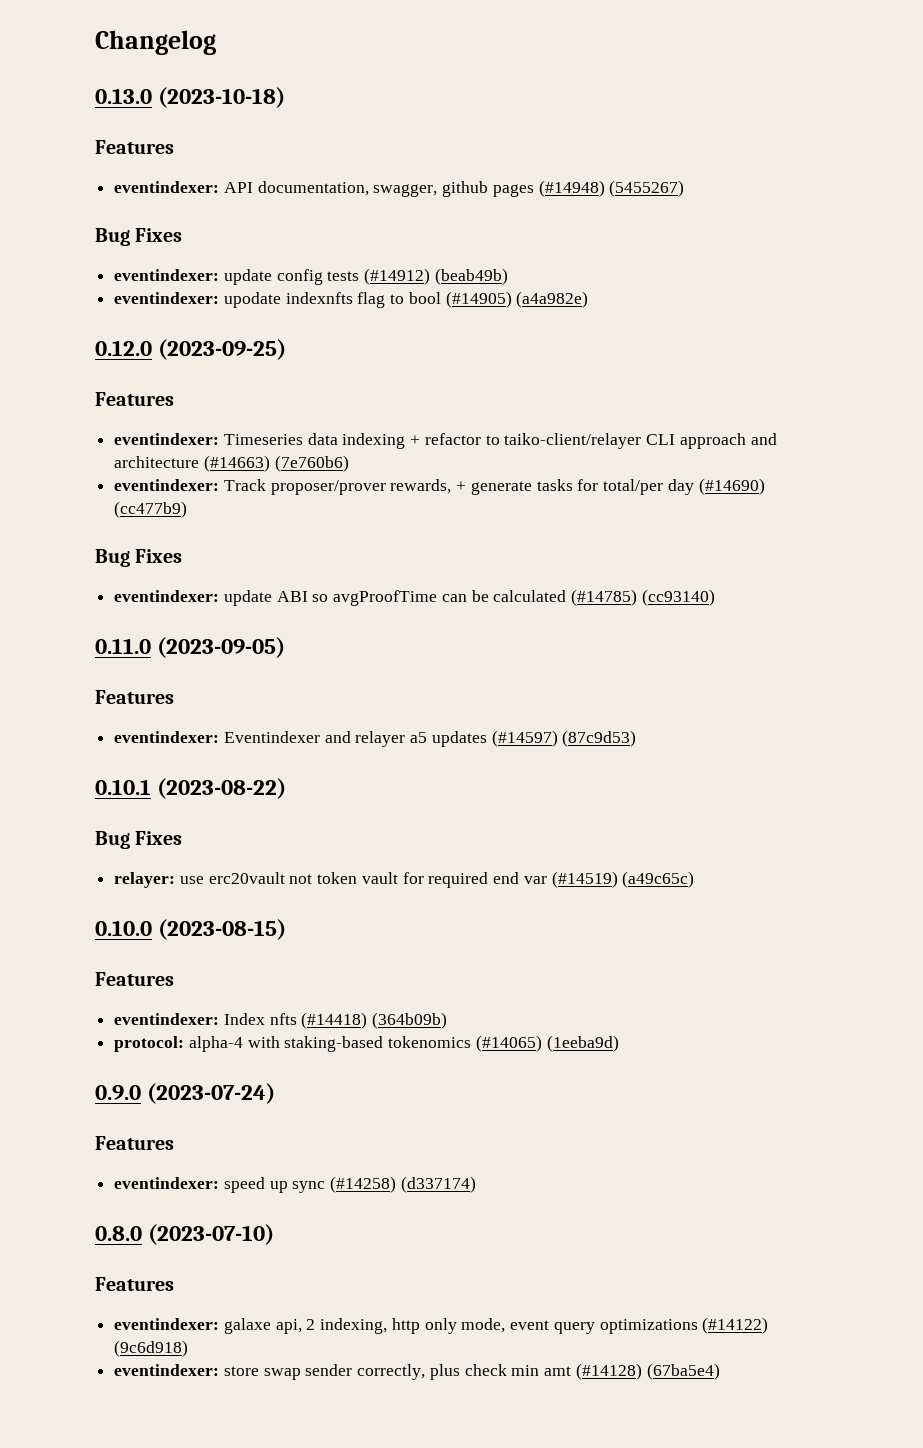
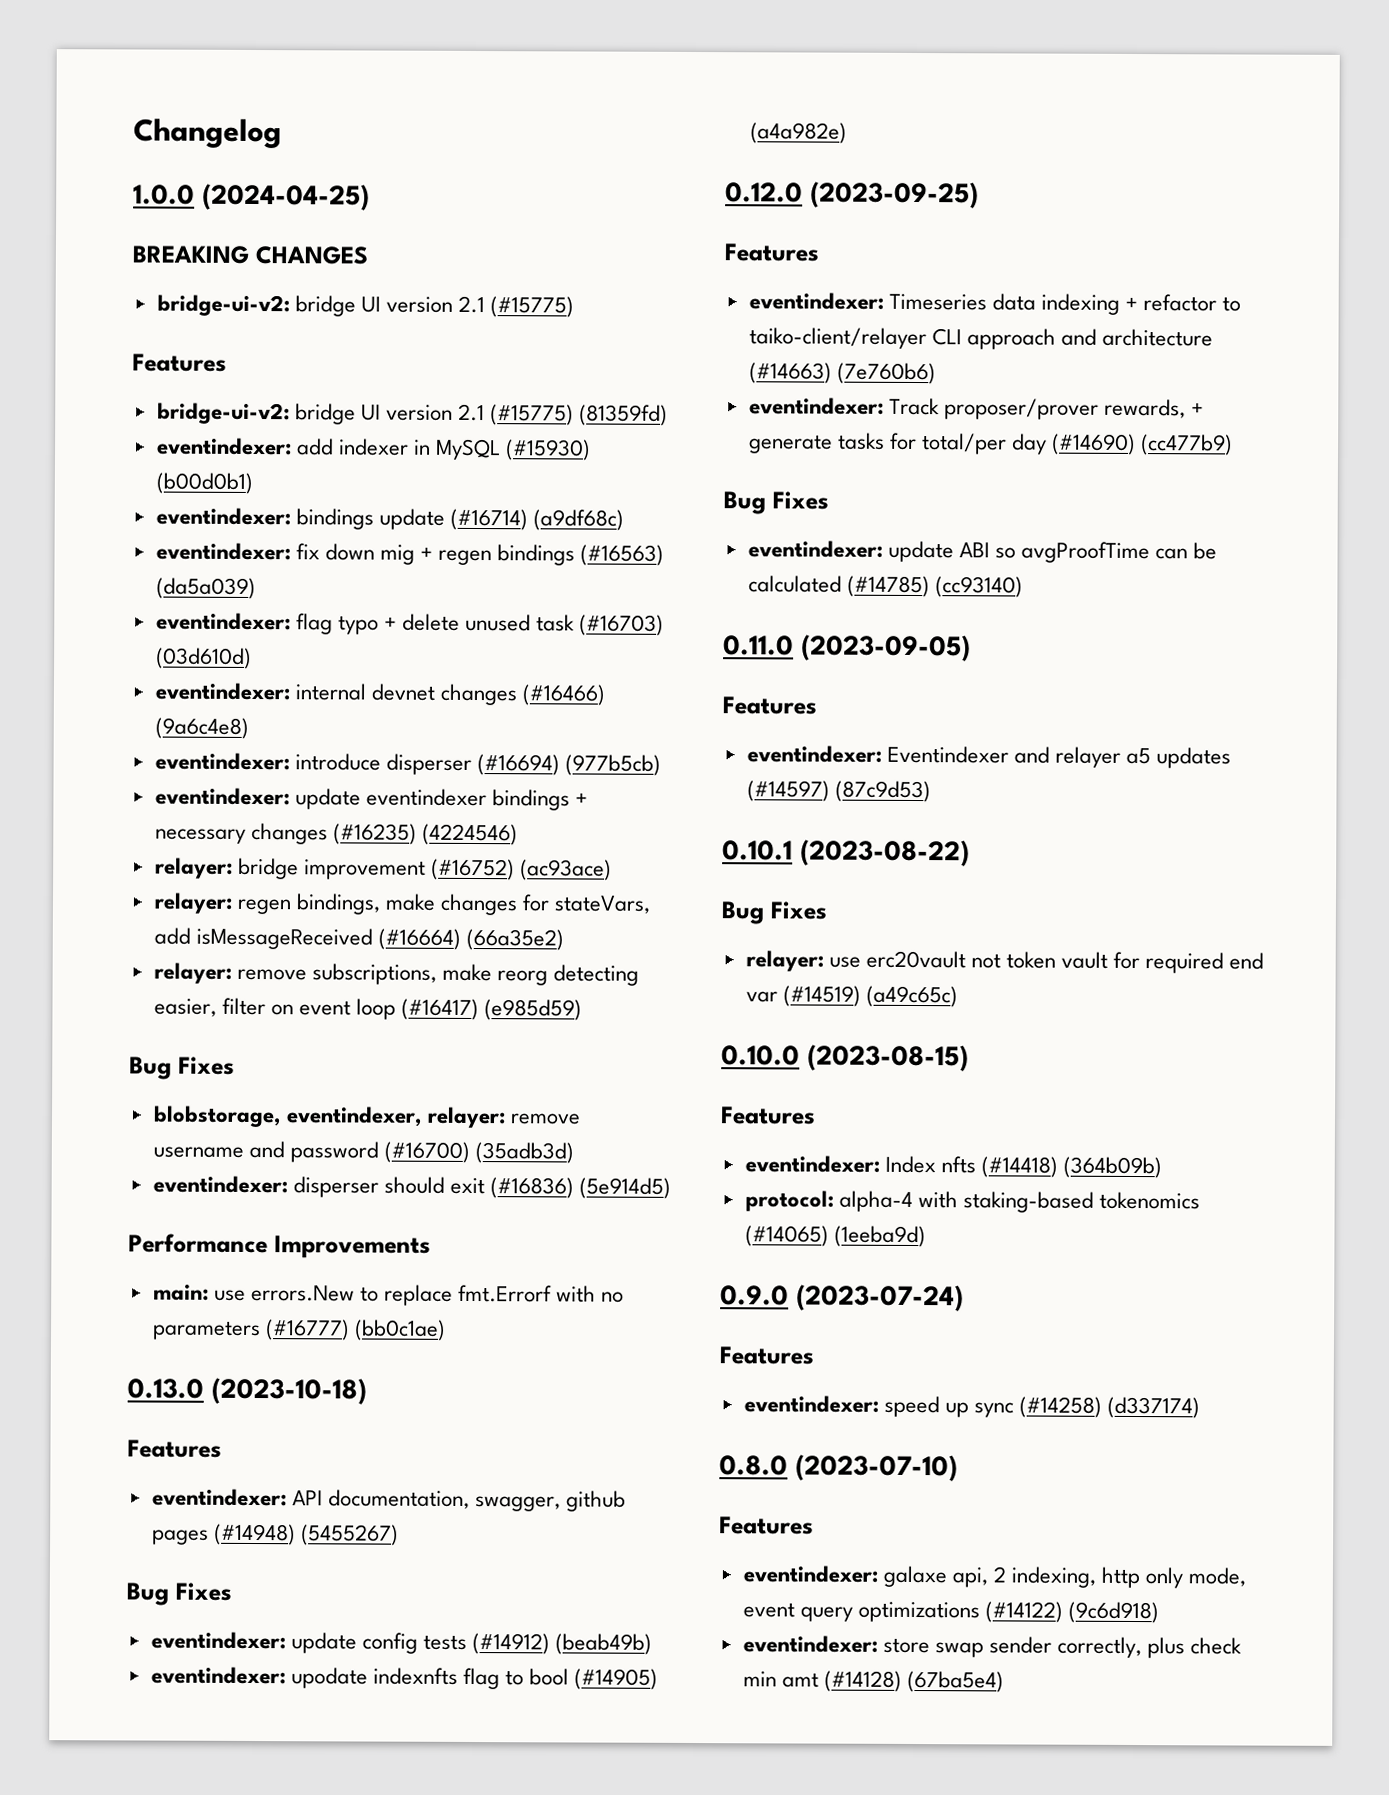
+ 1.0.0 (2024-04-25)
+ BREAKING CHANGES
+ bridge-ui-v2: bridge UI version 2.1 (#15775)
+ Features
+ bridge-ui-v2: bridge UI version 2.1 (#15775) (81359fd)
+ eventindexer: add indexer in MySQL (#15930) (b00d0b1)
+ eventindexer: bindings update (#16714) (a9df68c)
+ eventindexer: fix down mig + regen bindings (#16563) (da5a039)
+ eventindexer: flag typo + delete unused task (#16703) (03d610d)
+ eventindexer: internal devnet changes (#16466) (9a6c4e8)
+ eventindexer: introduce disperser (#16694) (977b5cb)
+ eventindexer: update eventindexer bindings + necessary changes (#16235) (4224546)
+ relayer: bridge improvement (#16752) (ac93ace)
+ relayer: regen bindings, make changes for stateVars, add isMessageReceived (#16664) (66a35e2)
+ relayer: remove subscriptions, make reorg detecting easier, filter on event loop (#16417) (e985d59)
+ Bug Fixes
+ blobstorage, eventindexer, relayer: remove username and password (#16700) (35adb3d)
+ eventindexer: disperser should exit (#16836) (5e914d5)
+ Performance Improvements
+ main: use errors.New to replace fmt.Errorf with no parameters (#16777) (bb0c1ae)

